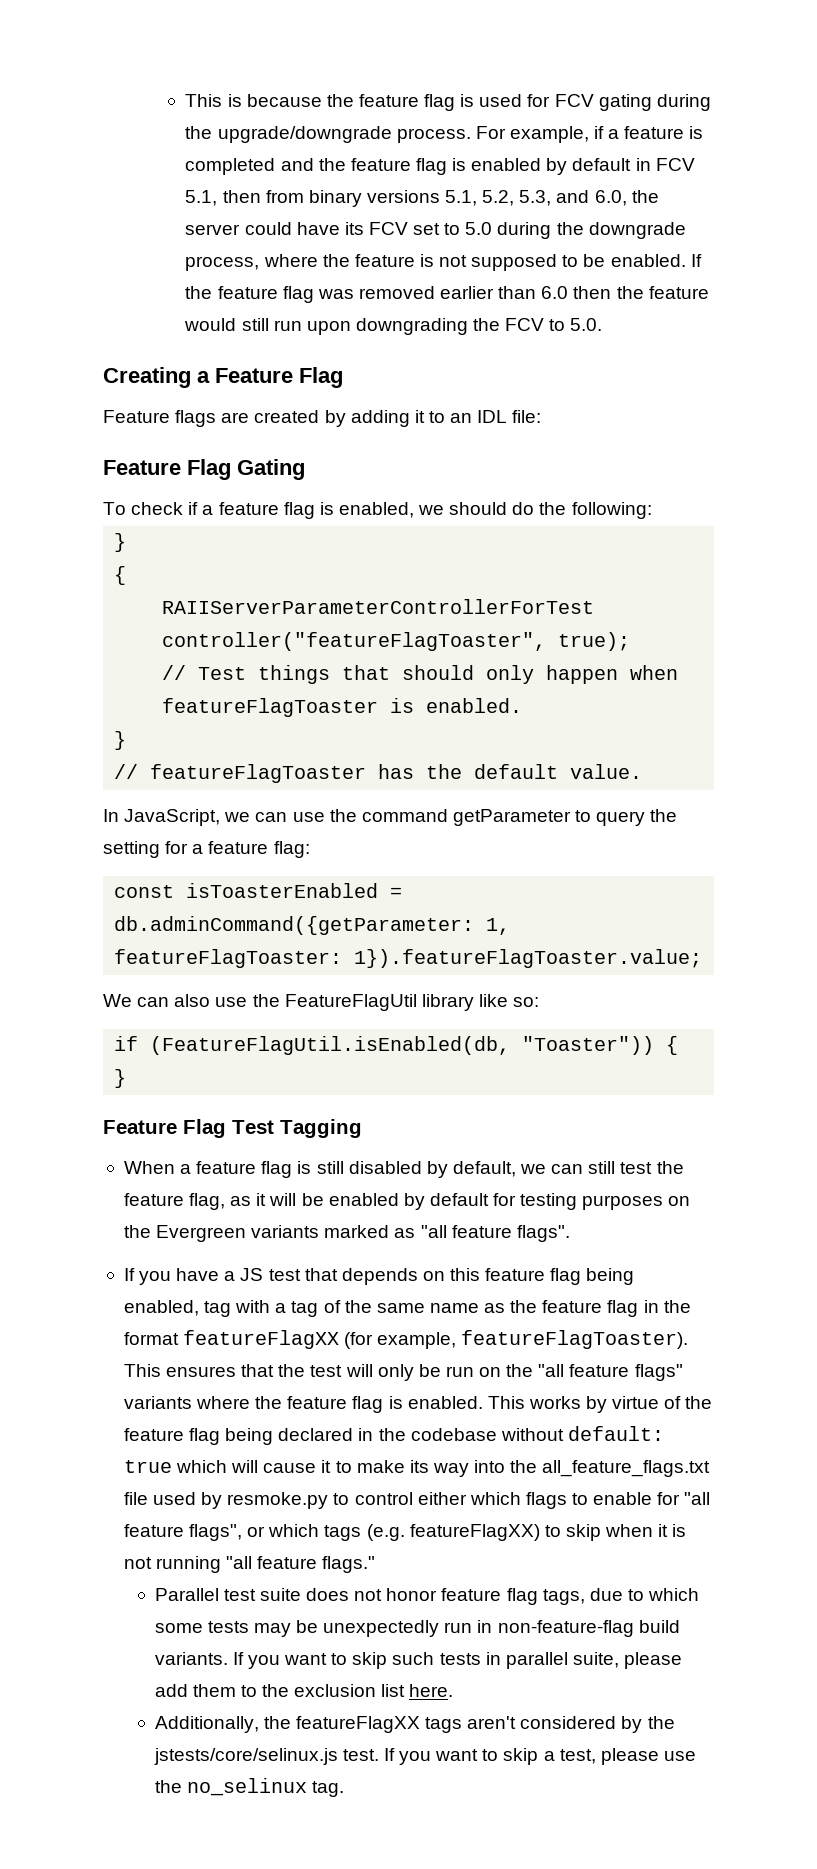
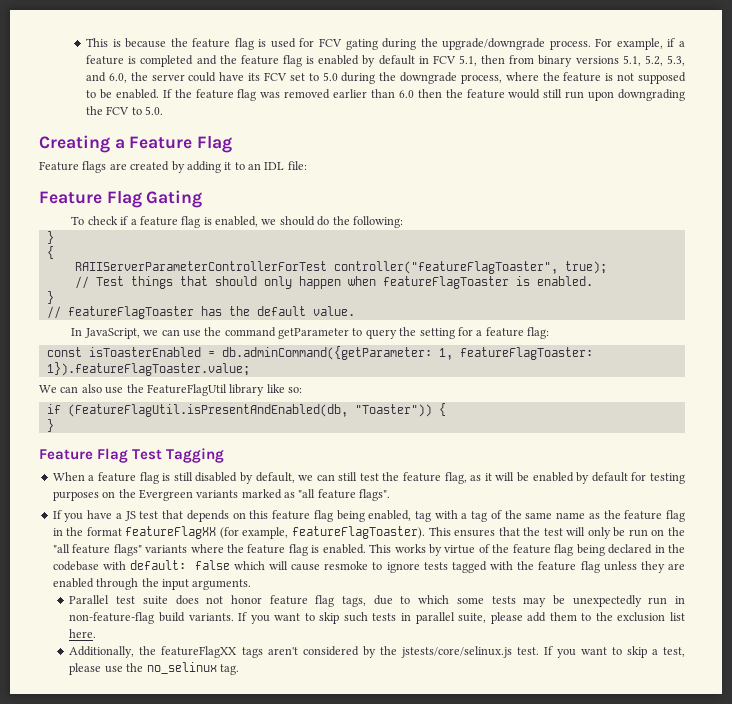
- if (FeatureFlagUtil.isEnabled(db, "Toaster")) {
+ if (FeatureFlagUtil.isPresentAndEnabled(db, "Toaster")) {
- This works by virtue of the feature flag being declared in the codebase without default: true which will cause it to make its way into the all_feature_flags.txt file used by resmoke.py to control either which flags to enable for "all feature flags", or which tags (e.g. featureFlagXX) to skip when it is not running "all feature flags."
+ This works by virtue of the feature flag being declared in the codebase with default: false which will cause resmoke to ignore tests tagged with the feature flag unless they are enabled through the input arguments.

